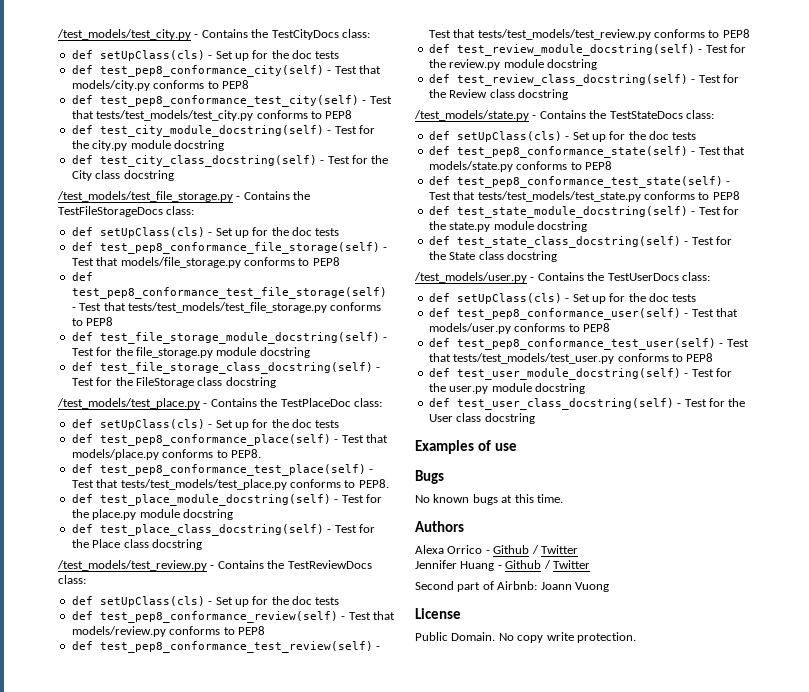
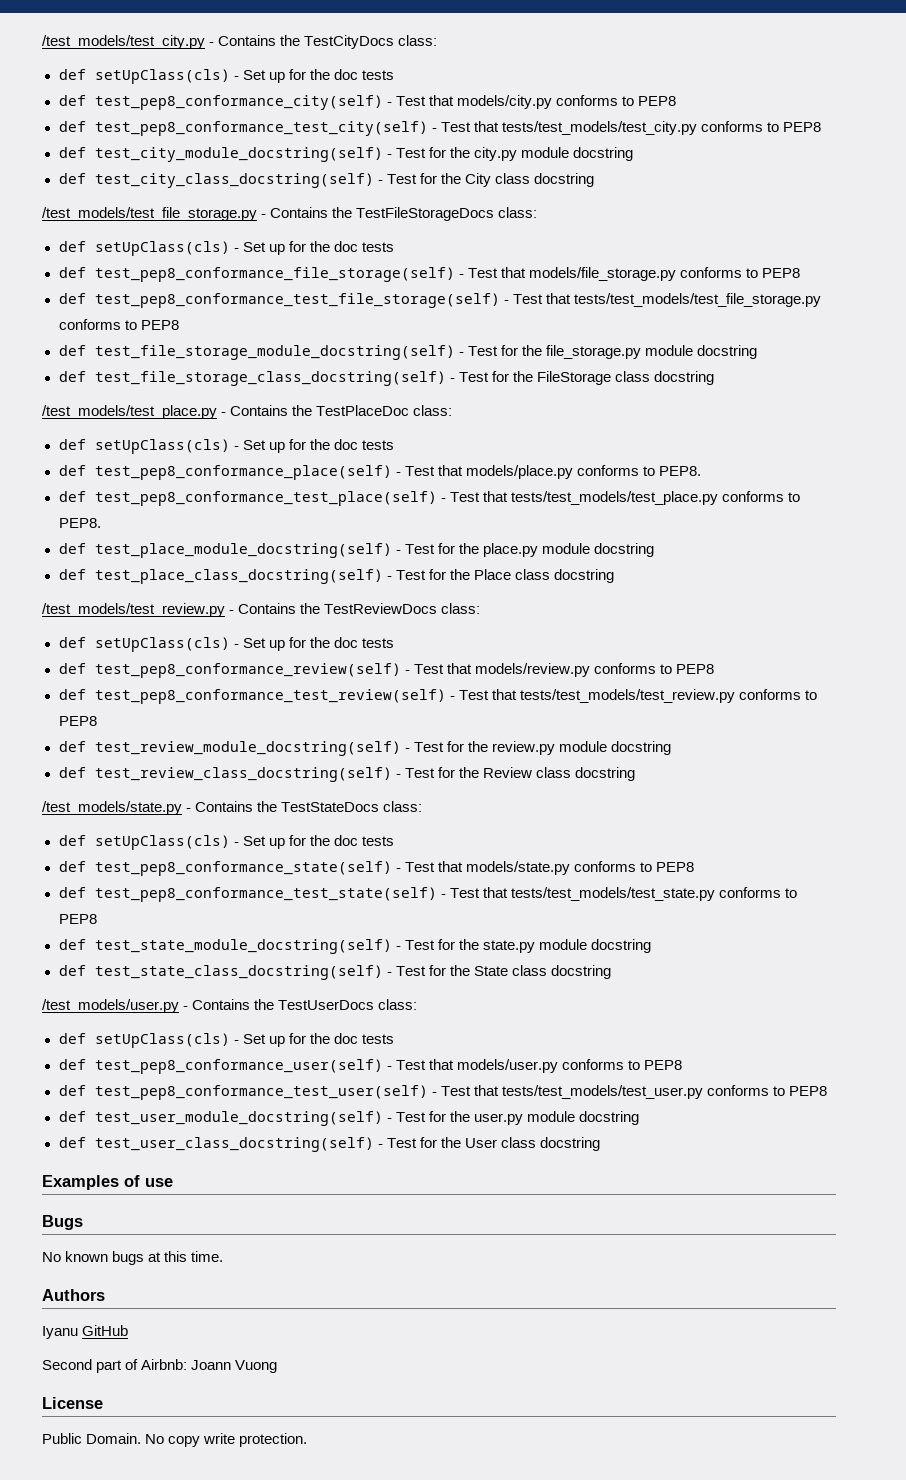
- Alexa Orrico - Github / Twitter
- Jennifer Huang - Github / Twitter
+ Iyanu GitHub

